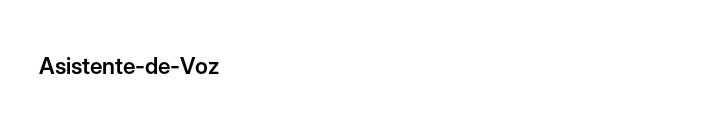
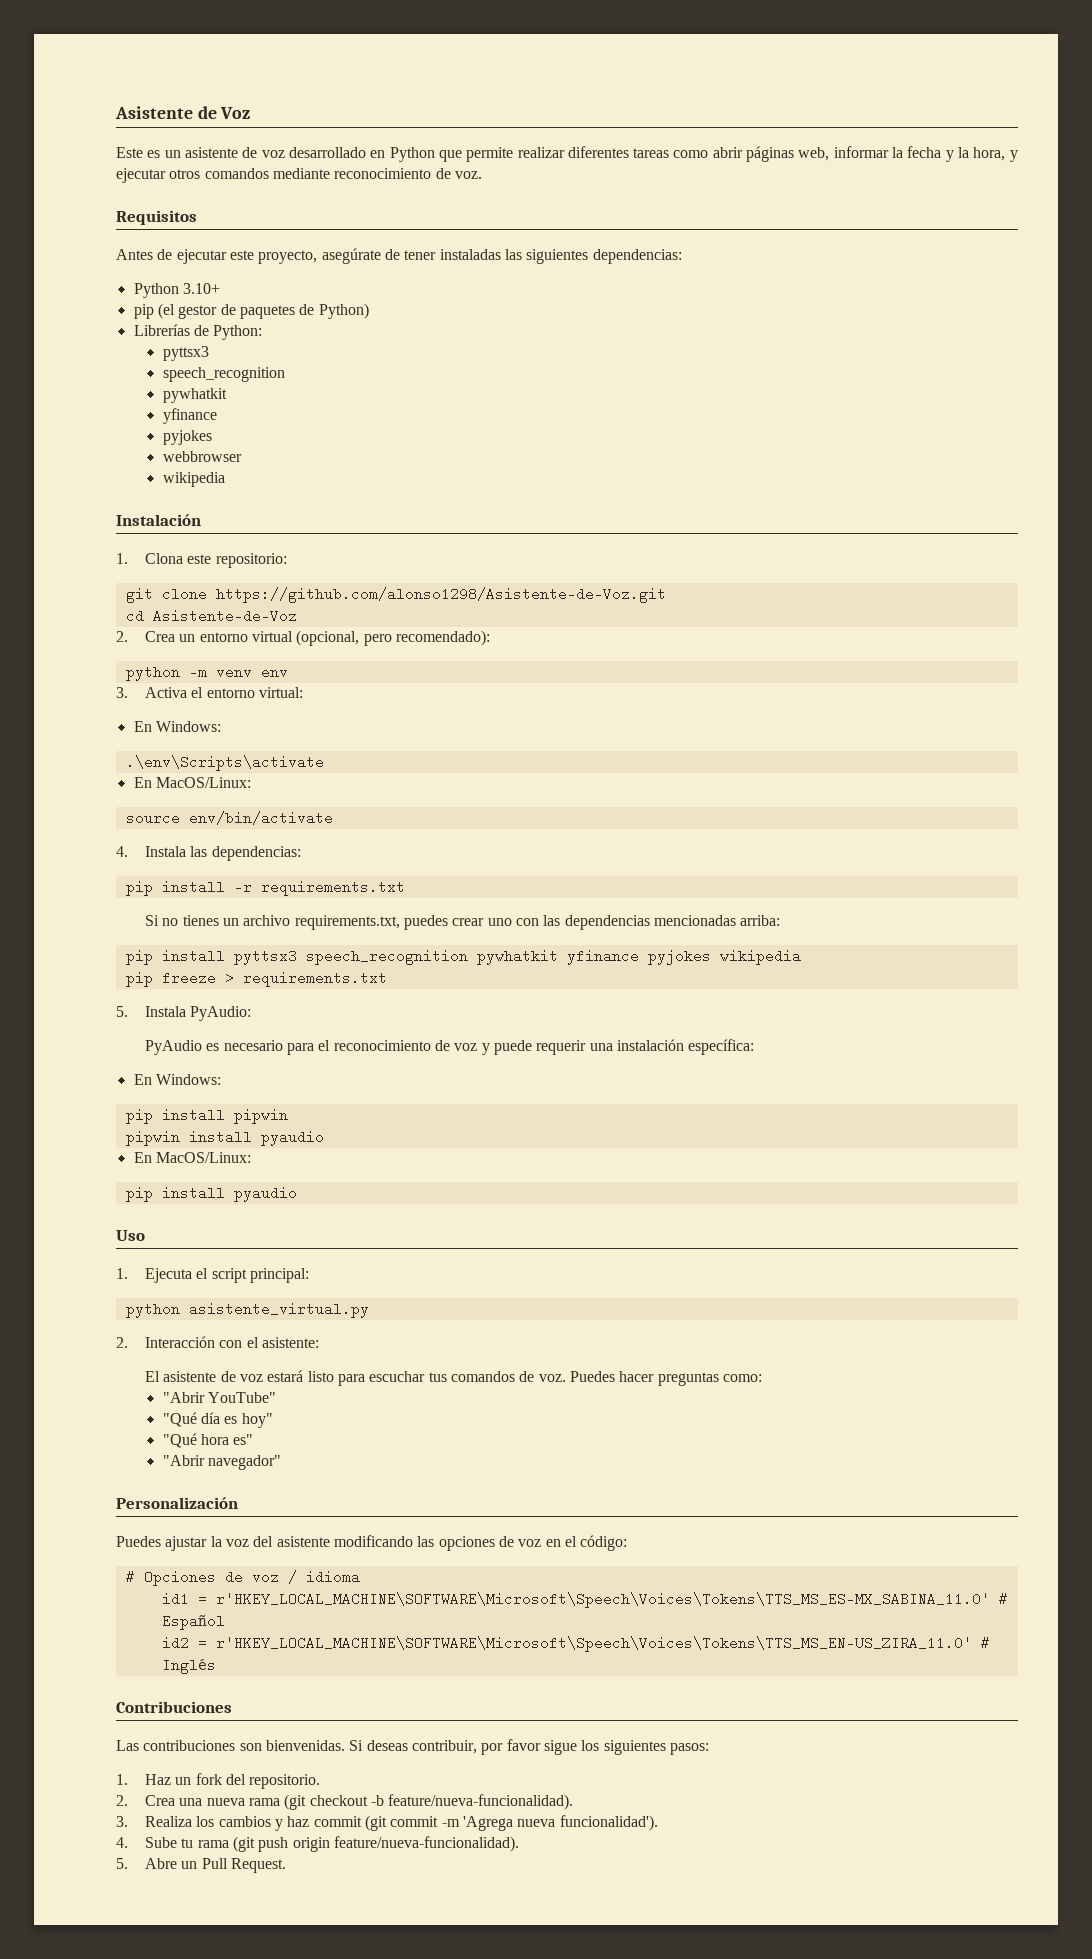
- Asistente-de-Voz
+ Asistente de Voz
+ Este es un asistente de voz desarrollado en Python que permite realizar diferentes tareas como abrir páginas web, informar la fecha y la hora, y ejecutar otros comandos mediante reconocimiento de voz.
+ Requisitos
+ Antes de ejecutar este proyecto, asegúrate de tener instaladas las siguientes dependencias:
+ Python 3.10+
+ pip (el gestor de paquetes de Python)
+ Librerías de Python:
+ pyttsx3
+ speech_recognition
+ pywhatkit
+ yfinance
+ pyjokes
+ webbrowser
+ wikipedia
+ Instalación
+ 1. Clona este repositorio:
+ git clone https://github.com/alonso1298/Asistente-de-Voz.git
+ cd Asistente-de-Voz
+ 2. Crea un entorno virtual (opcional, pero recomendado):
+ python -m venv env
+ 3. Activa el entorno virtual:
+ En Windows:
+ .\env\Scripts\activate
+ En MacOS/Linux:
+ source env/bin/activate
+ 4. Instala las dependencias:
+ pip install -r requirements.txt
+ Si no tienes un archivo requirements.txt, puedes crear uno con las dependencias mencionadas arriba:
+ pip install pyttsx3 speech_recognition pywhatkit yfinance pyjokes wikipedia
+ pip freeze > requirements.txt
+ 5. Instala PyAudio:
+ PyAudio es necesario para el reconocimiento de voz y puede requerir una instalación específica:
+ En Windows:
+ pip install pipwin
+ pipwin install pyaudio
+ En MacOS/Linux:
+ pip install pyaudio
+ Uso
+ 1. Ejecuta el script principal:
+ python asistente_virtual.py
+ 2. Interacción con el asistente:
+ El asistente de voz estará listo para escuchar tus comandos de voz. Puedes hacer preguntas como:
+ "Abrir YouTube"
+ "Qué día es hoy"
+ "Qué hora es"
+ "Abrir navegador"
+ Personalización
+ Puedes ajustar la voz del asistente modificando las opciones de voz en el código:
+ # Opciones de voz / idioma
+ id1 = r'HKEY_LOCAL_MACHINE\SOFTWARE\Microsoft\Speech\Voices\Tokens\TTS_MS_ES-MX_SABINA_11.0' # Español
+ id2 = r'HKEY_LOCAL_MACHINE\SOFTWARE\Microsoft\Speech\Voices\Tokens\TTS_MS_EN-US_ZIRA_11.0' # Inglés
+ Contribuciones
+ Las contribuciones son bienvenidas. Si deseas contribuir, por favor sigue los siguientes pasos:
+ 1. Haz un fork del repositorio.
+ 2. Crea una nueva rama (git checkout -b feature/nueva-funcionalidad).
+ 3. Realiza los cambios y haz commit (git commit -m 'Agrega nueva funcionalidad').
+ 4. Sube tu rama (git push origin feature/nueva-funcionalidad).
+ 5. Abre un Pull Request.

